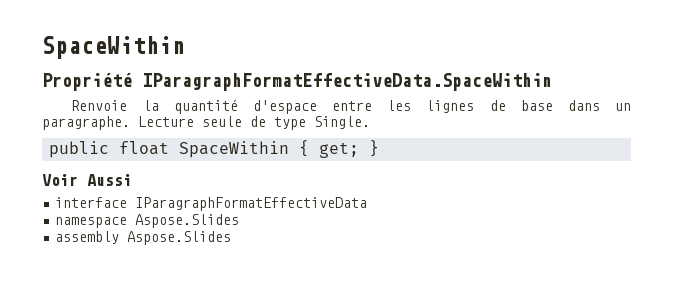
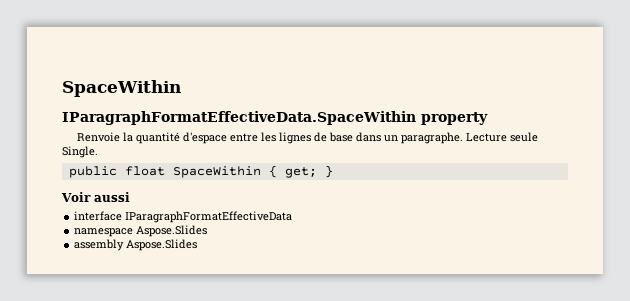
- Propriété IParagraphFormatEffectiveData.SpaceWithin
+ IParagraphFormatEffectiveData.SpaceWithin property
- Lecture seule de type Single.
+ Lecture seule Single.
- Voir Aussi
+ Voir aussi

